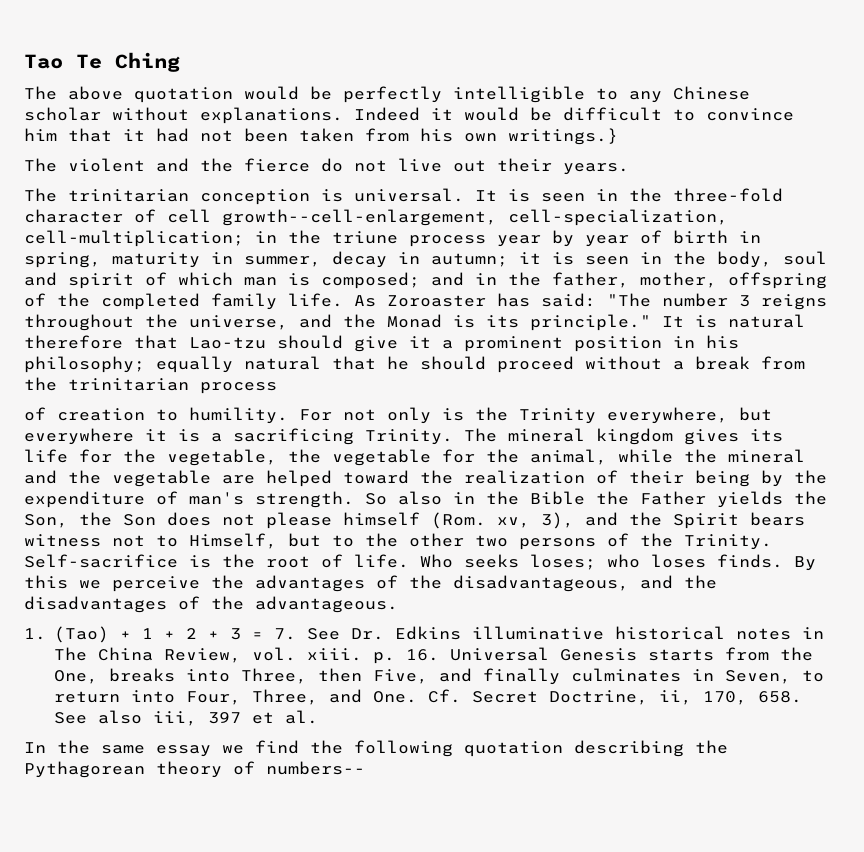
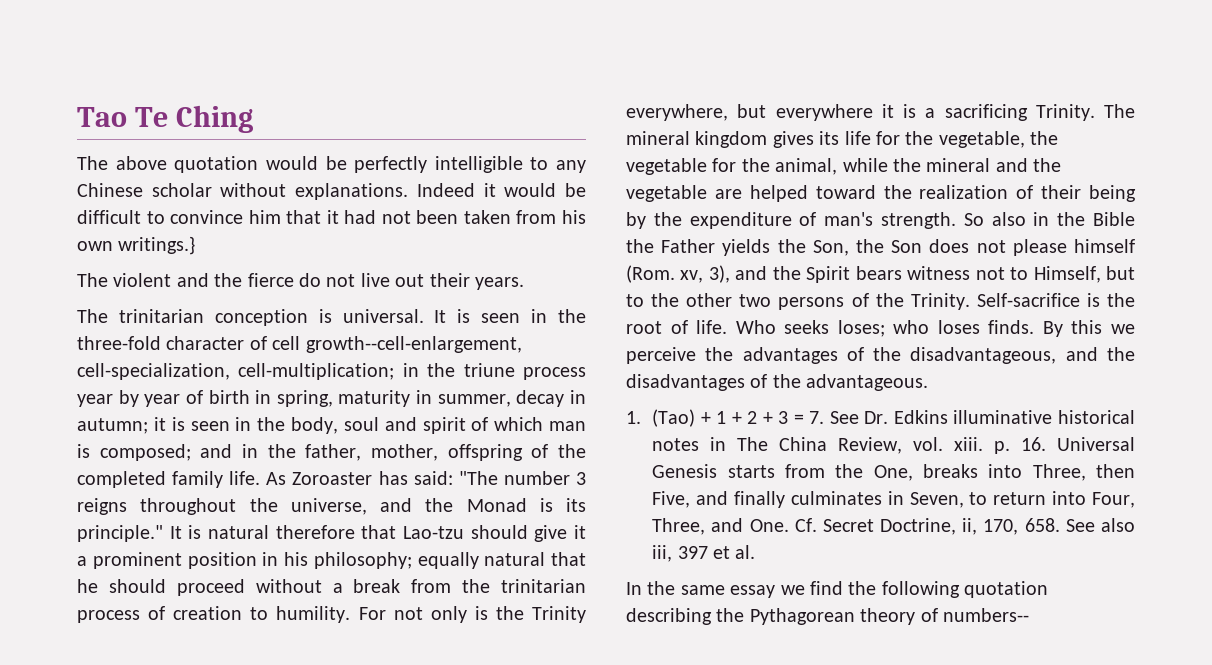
- It is natural therefore that Lao-tzu should give it a prominent position in his philosophy; equally natural that he should proceed without a break from the trinitarian process
- of creation to humility.
+ It is natural therefore that Lao-tzu should give it a prominent position in his philosophy; equally natural that he should proceed without a break from the trinitarian process of creation to humility.

